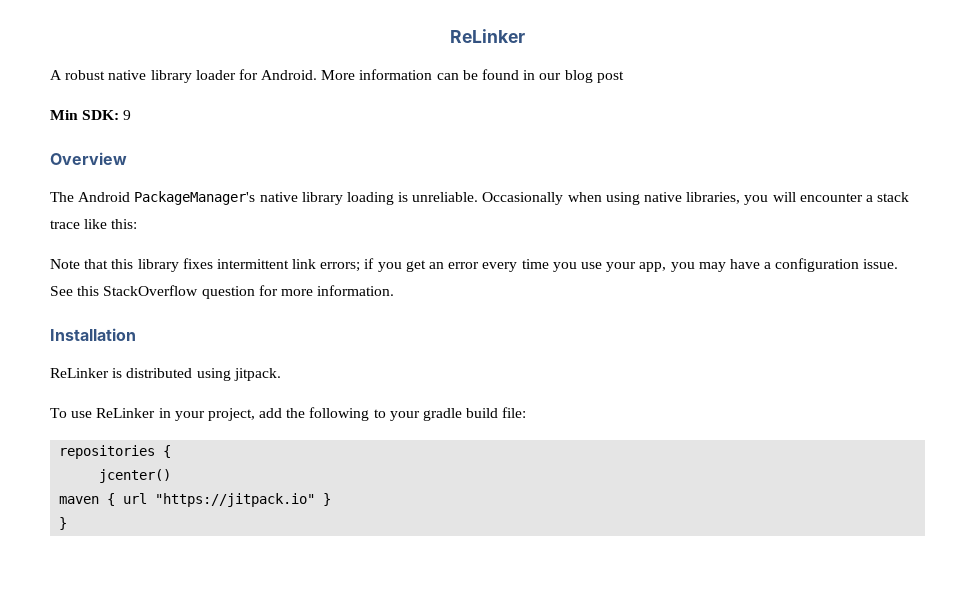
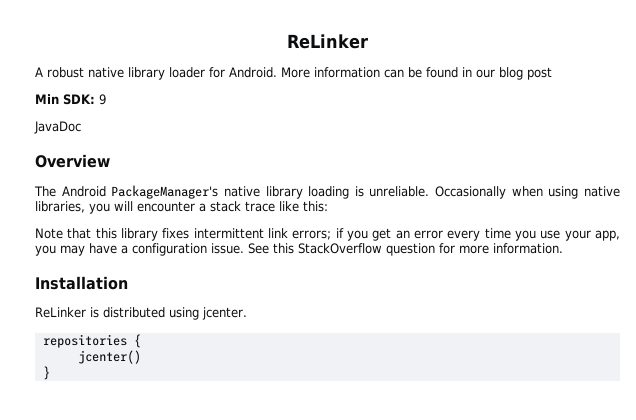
+ JavaDoc
- ReLinker is distributed using jitpack.
- To use ReLinker in your project, add the following to your gradle build file:
+ ReLinker is distributed using jcenter.
- maven { url "https://jitpack.io" }

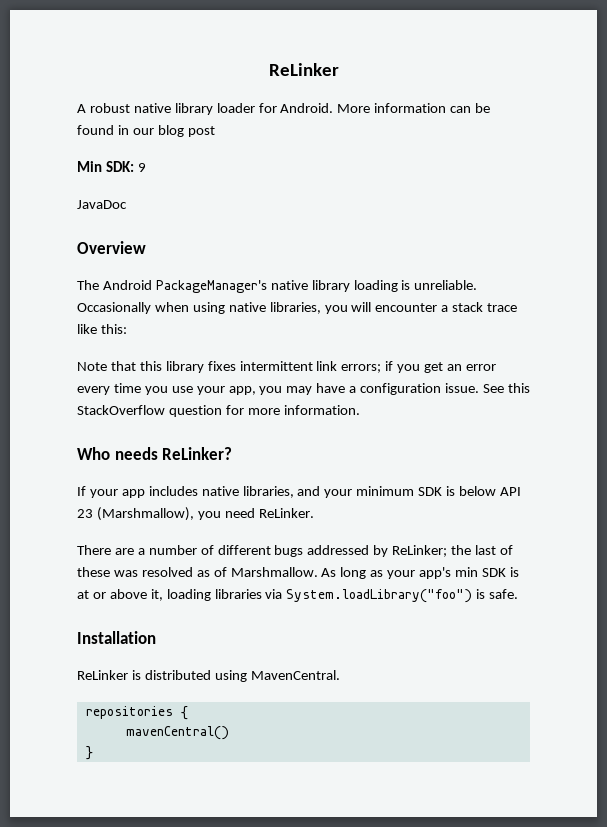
+ Who needs ReLinker?
+ If your app includes native libraries, and your minimum SDK is below API 23 (Marshmallow), you need ReLinker.
+ There are a number of different bugs addressed by ReLinker; the last of these was resolved as of Marshmallow. As long as your app's min SDK is at or above it, loading libraries via System.loadLibrary("foo") is safe.
- ReLinker is distributed using jcenter.
+ ReLinker is distributed using MavenCentral.
- jcenter()
+ mavenCentral()

